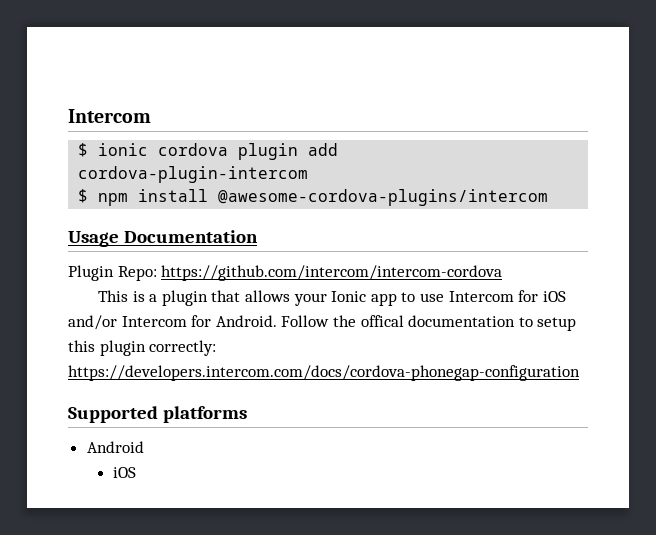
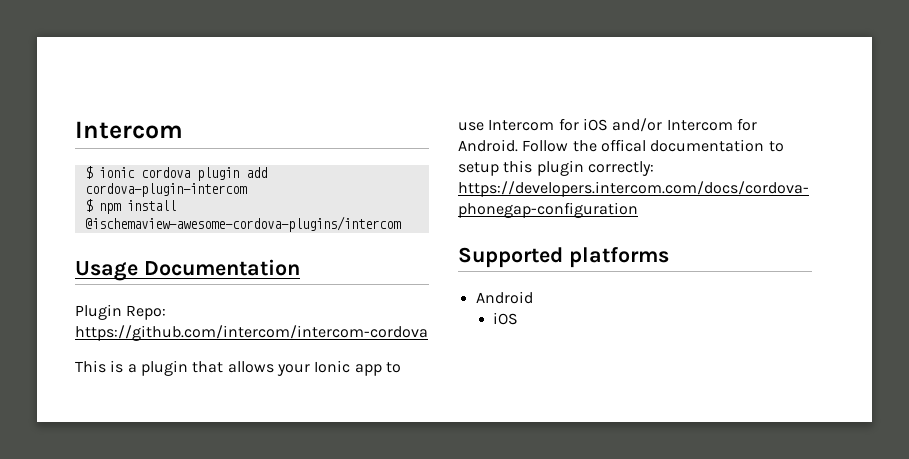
- $ npm install @awesome-cordova-plugins/intercom
+ $ npm install @ischemaview-awesome-cordova-plugins/intercom

